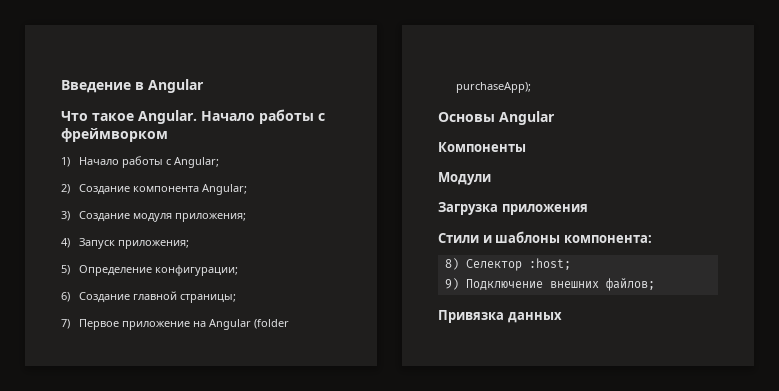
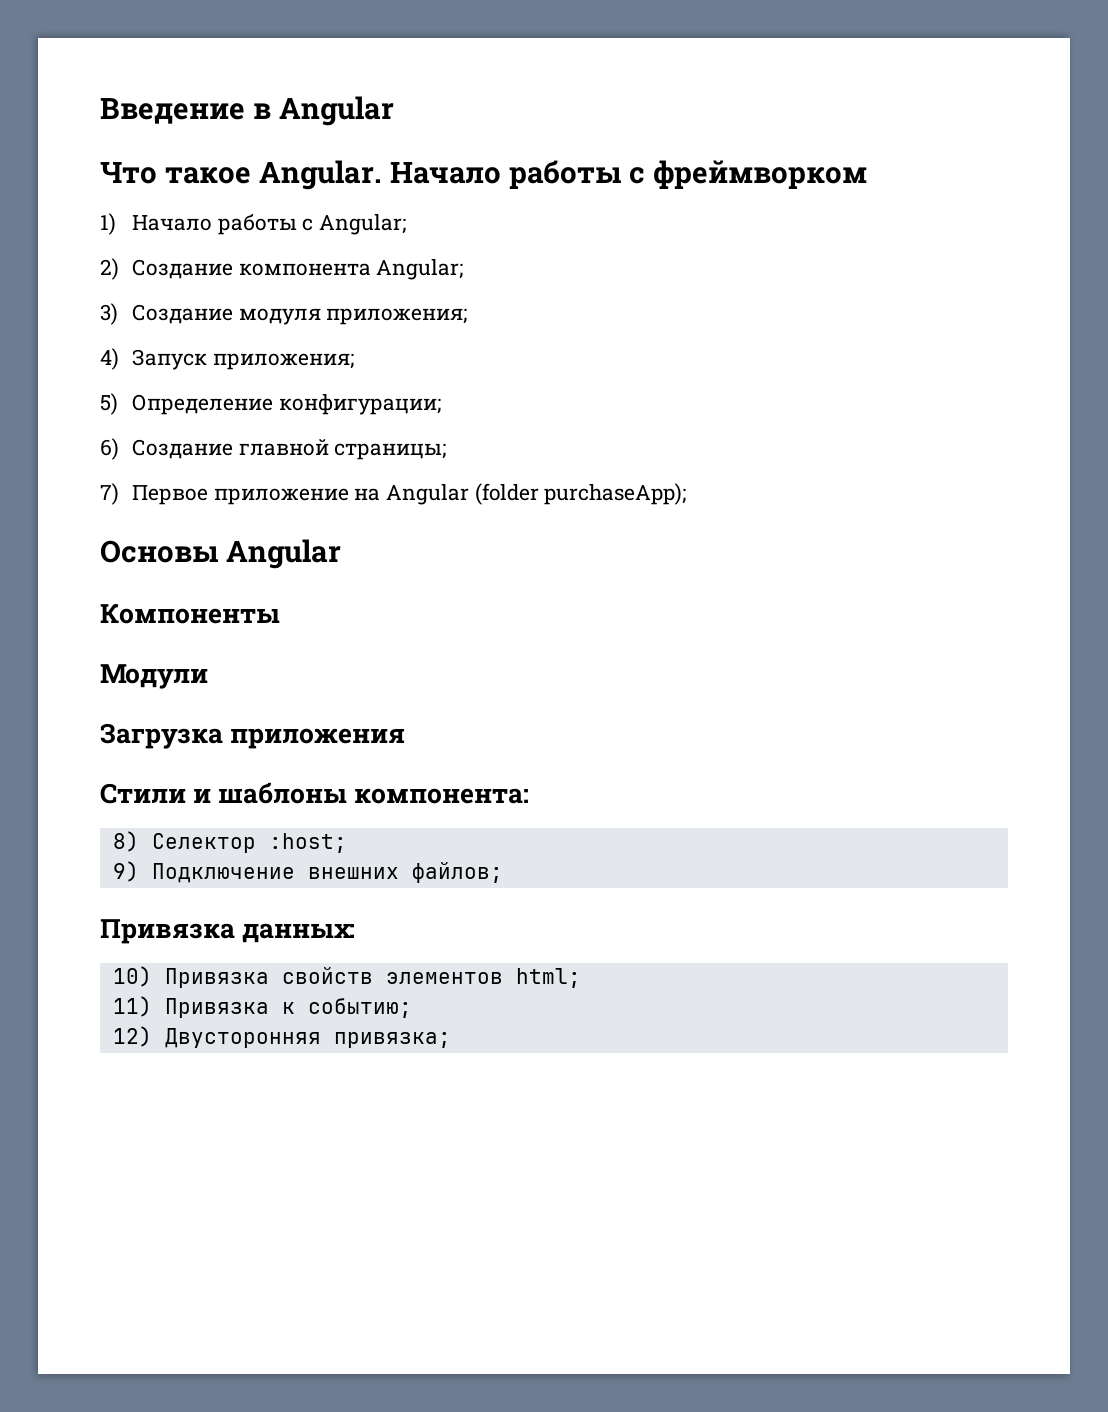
- Привязка данных
+ Привязка данных:
+ 10) Привязка свойств элементов html;
+ 11) Привязка к событию;
+ 12) Двусторонняя привязка;

